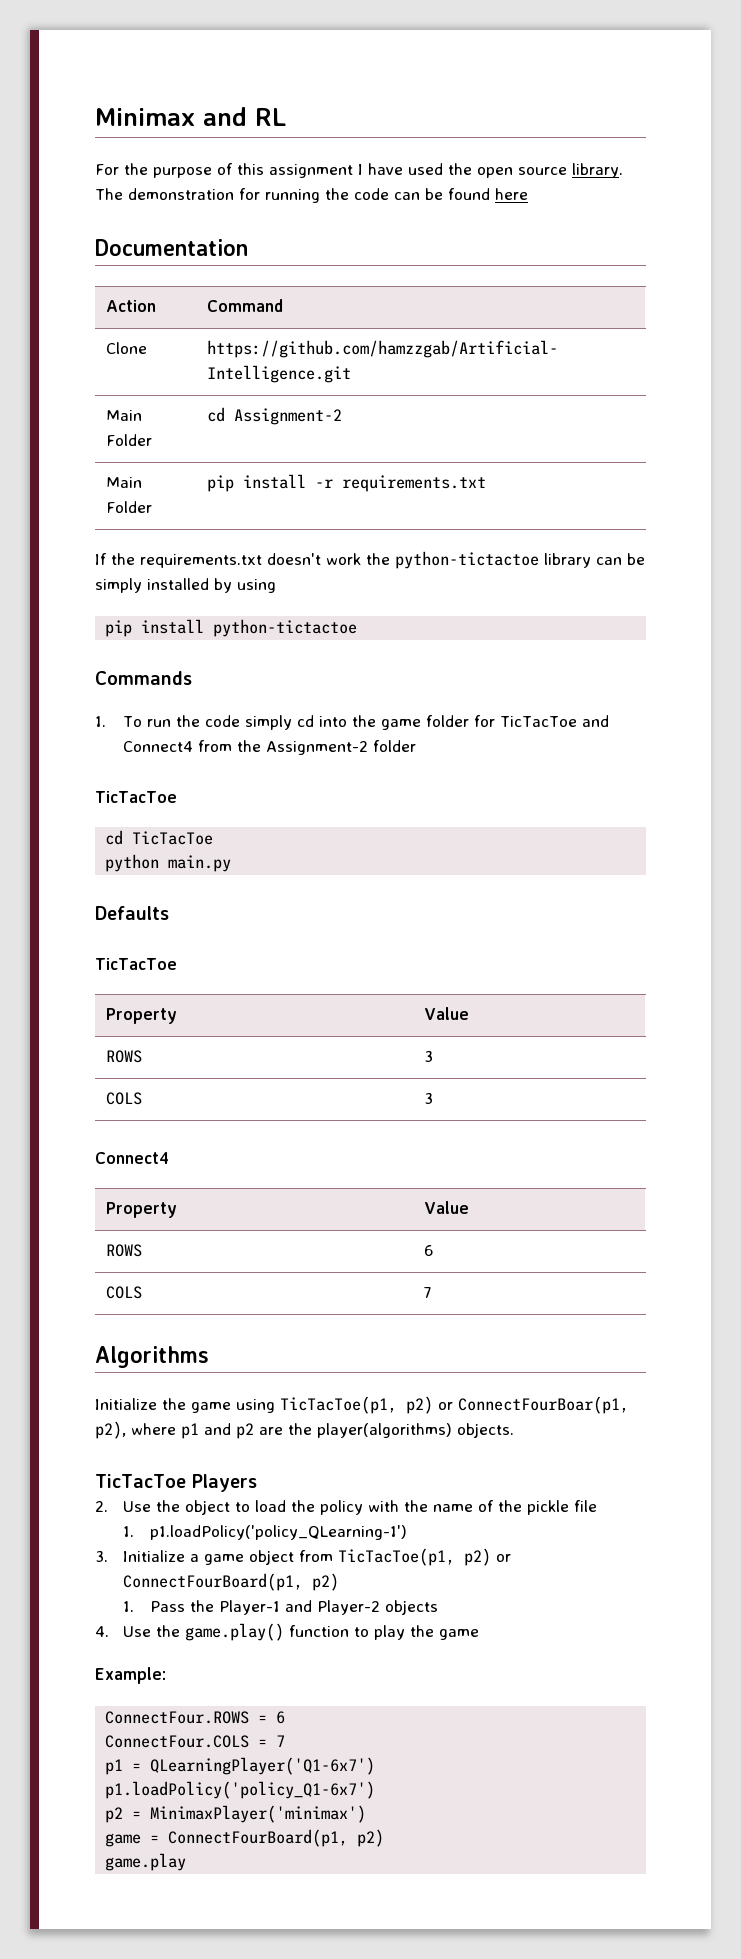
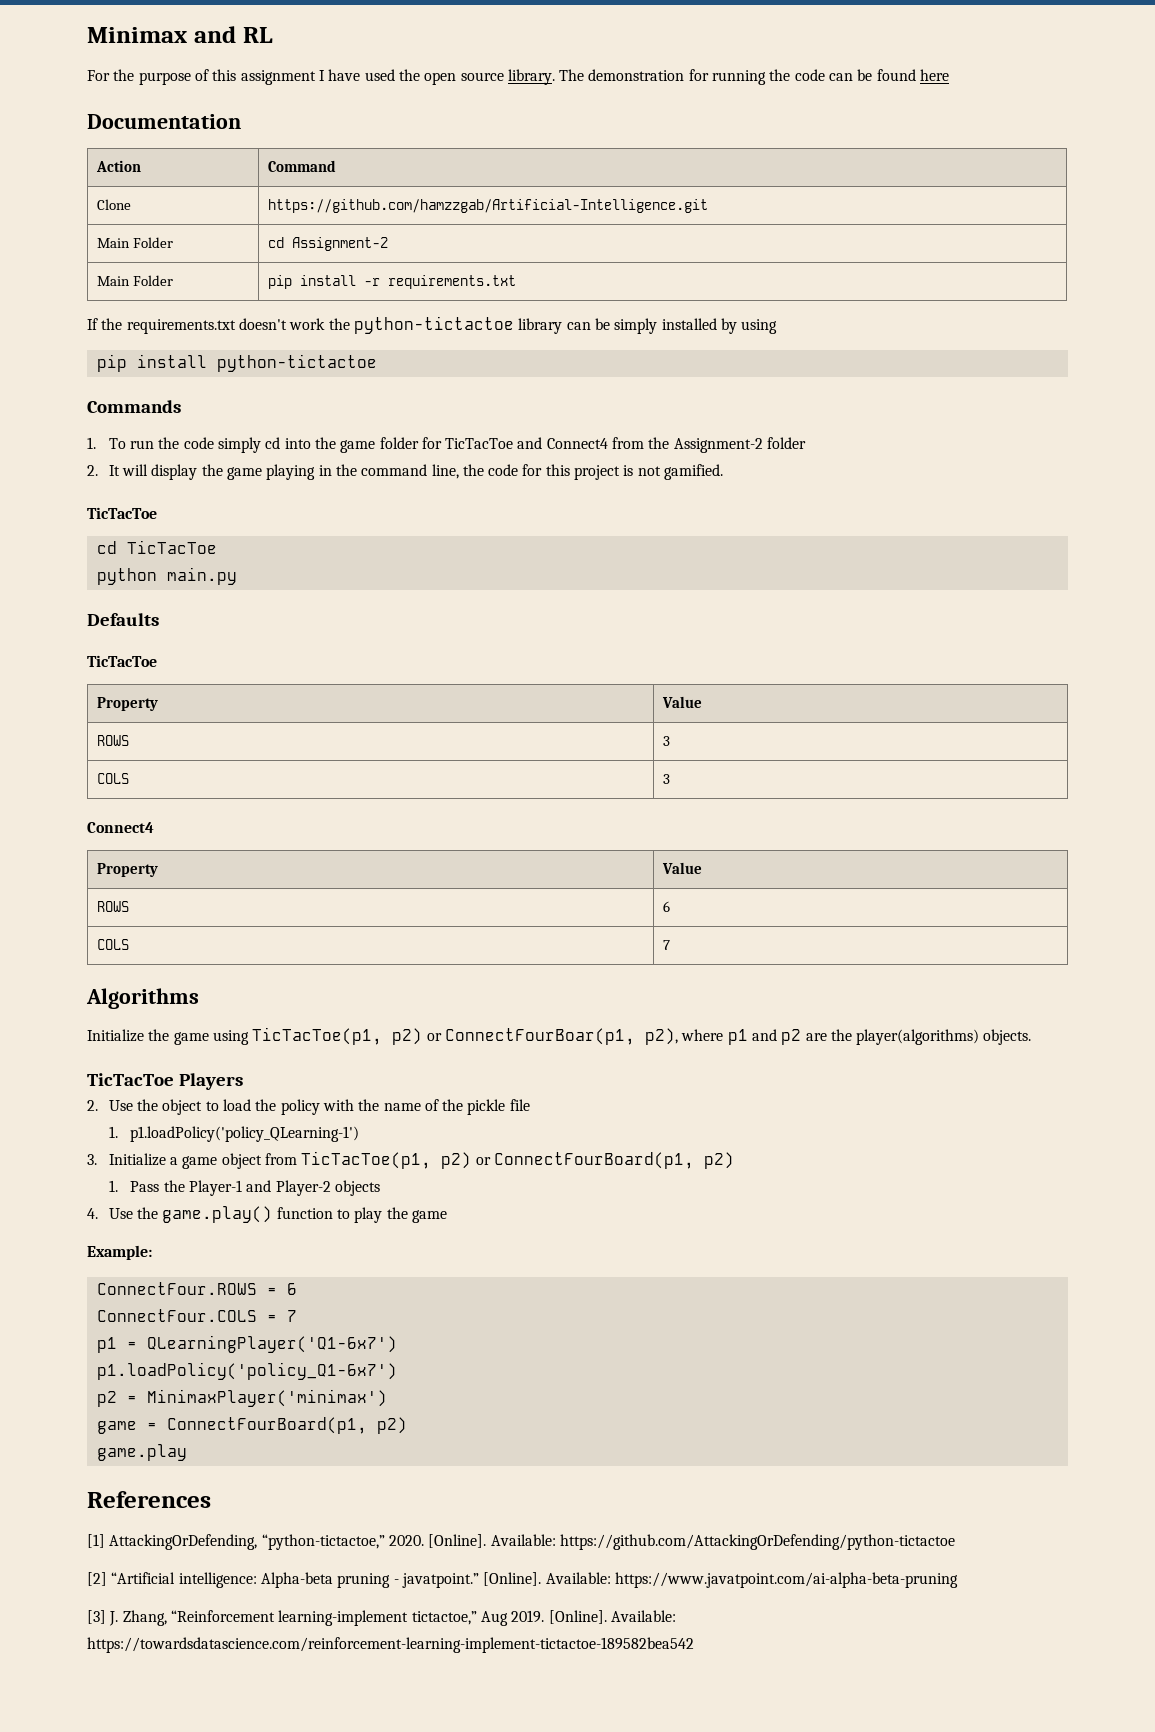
+ 2. It will display the game playing in the command line, the code for this project is not gamified.
+ References
+ [1] AttackingOrDefending, “python-tictactoe,” 2020. [Online]. Available: https://github.com/AttackingOrDefending/python-tictactoe
+ [2] “Artificial intelligence: Alpha-beta pruning - javatpoint.” [Online]. Available: https://www.javatpoint.com/ai-alpha-beta-pruning
+ [3] J. Zhang, “Reinforcement learning-implement tictactoe,” Aug 2019. [Online]. Available: https://towardsdatascience.com/reinforcement-learning-implement-tictactoe-189582bea542

